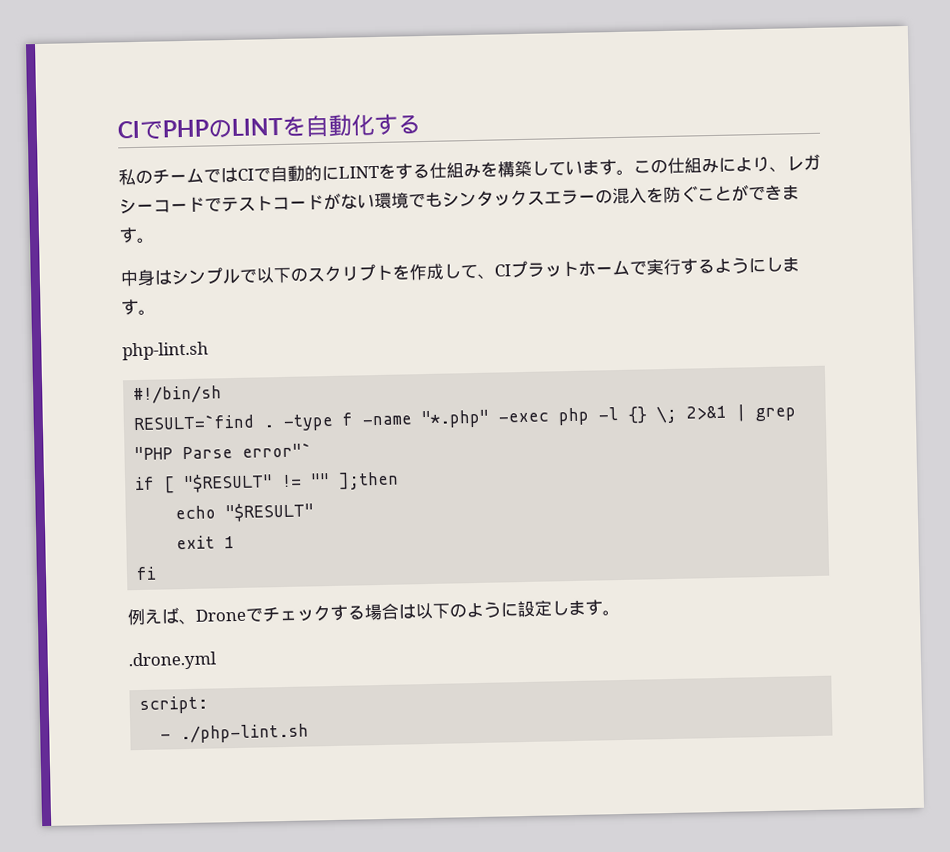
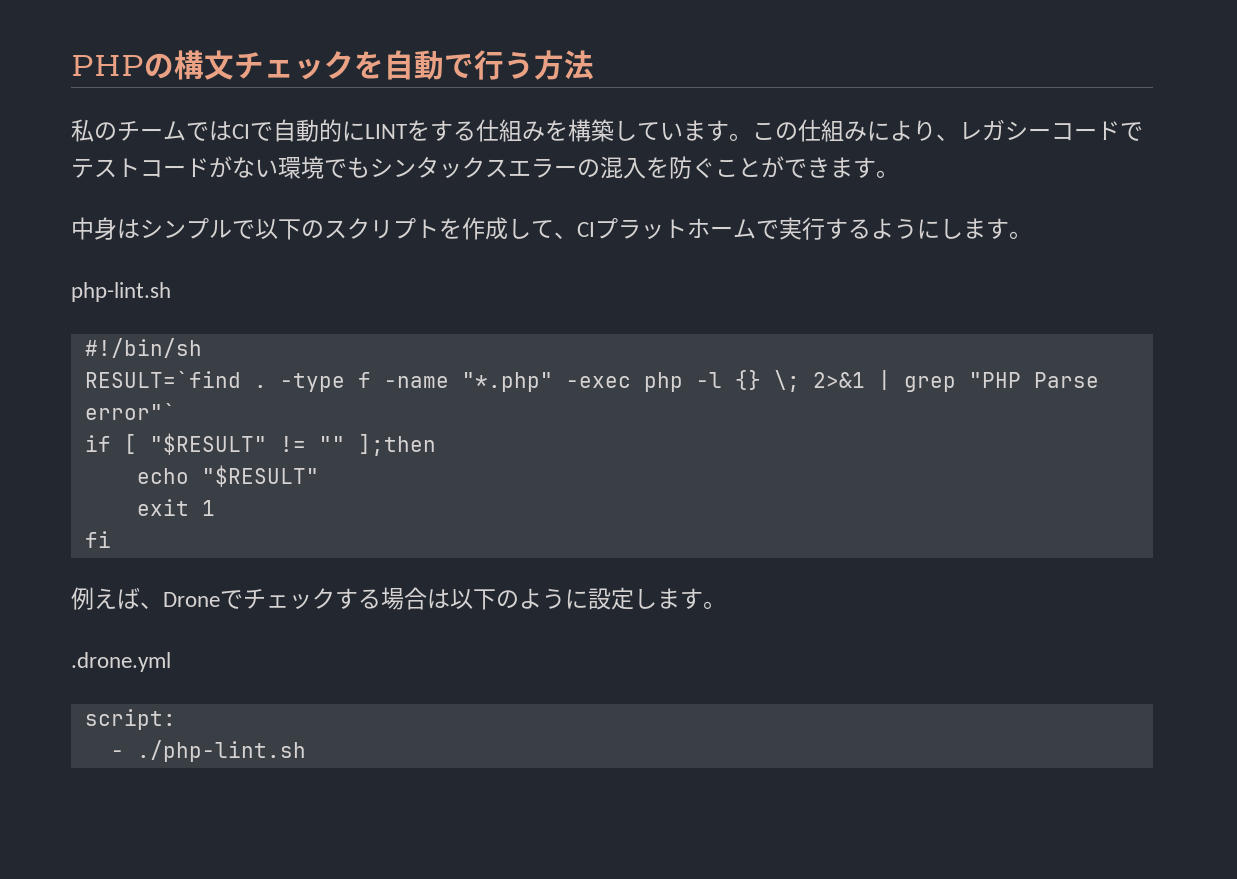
- CIでPHPのLINTを自動化する
+ PHPの構文チェックを自動で行う方法

